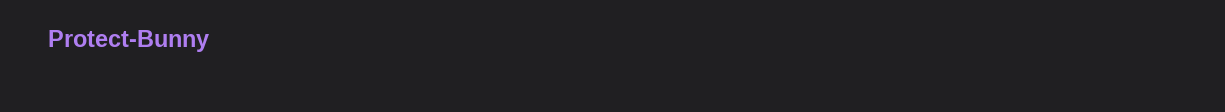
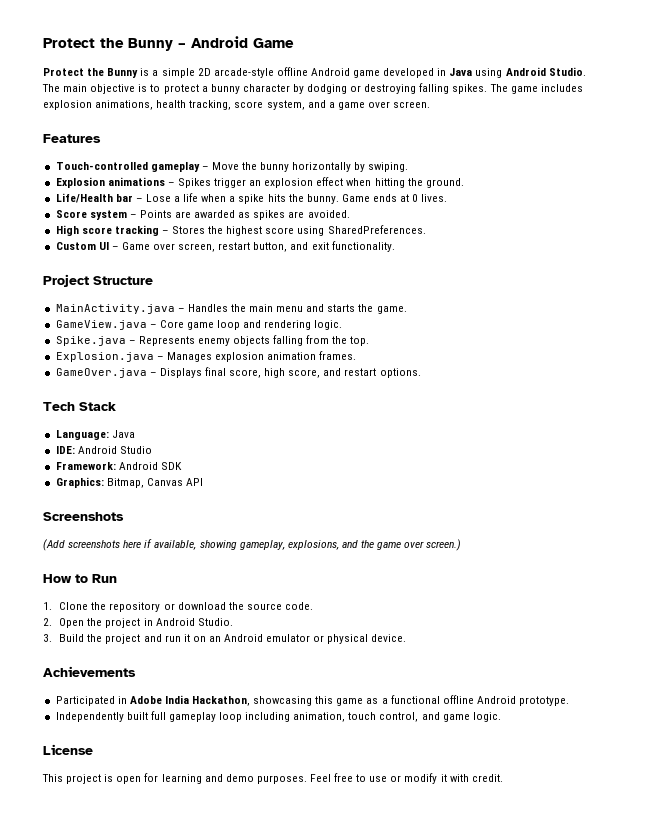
- Protect-Bunny
+ Protect the Bunny – Android Game
+ Protect the Bunny is a simple 2D arcade-style offline Android game developed in Java using Android Studio. The main objective is to protect a bunny character by dodging or destroying falling spikes. The game includes explosion animations, health tracking, score system, and a game over screen.
+ Features
+ Touch-controlled gameplay – Move the bunny horizontally by swiping.
+ Explosion animations – Spikes trigger an explosion effect when hitting the ground.
+ Life/Health bar – Lose a life when a spike hits the bunny. Game ends at 0 lives.
+ Score system – Points are awarded as spikes are avoided.
+ High score tracking – Stores the highest score using SharedPreferences.
+ Custom UI – Game over screen, restart button, and exit functionality.
+ Project Structure
+ MainActivity.java – Handles the main menu and starts the game.
+ GameView.java – Core game loop and rendering logic.
+ Spike.java – Represents enemy objects falling from the top.
+ Explosion.java – Manages explosion animation frames.
+ GameOver.java – Displays final score, high score, and restart options.
+ Tech Stack
+ Language: Java
+ IDE: Android Studio
+ Framework: Android SDK
+ Graphics: Bitmap, Canvas API
+ Screenshots
+ (Add screenshots here if available, showing gameplay, explosions, and the game over screen.)
+ How to Run
+ 1. Clone the repository or download the source code.
+ 2. Open the project in Android Studio.
+ 3. Build the project and run it on an Android emulator or physical device.
+ Achievements
+ Participated in Adobe India Hackathon, showcasing this game as a functional offline Android prototype.
+ Independently built full gameplay loop including animation, touch control, and game logic.
+ License
+ This project is open for learning and demo purposes. Feel free to use or modify it with credit.

